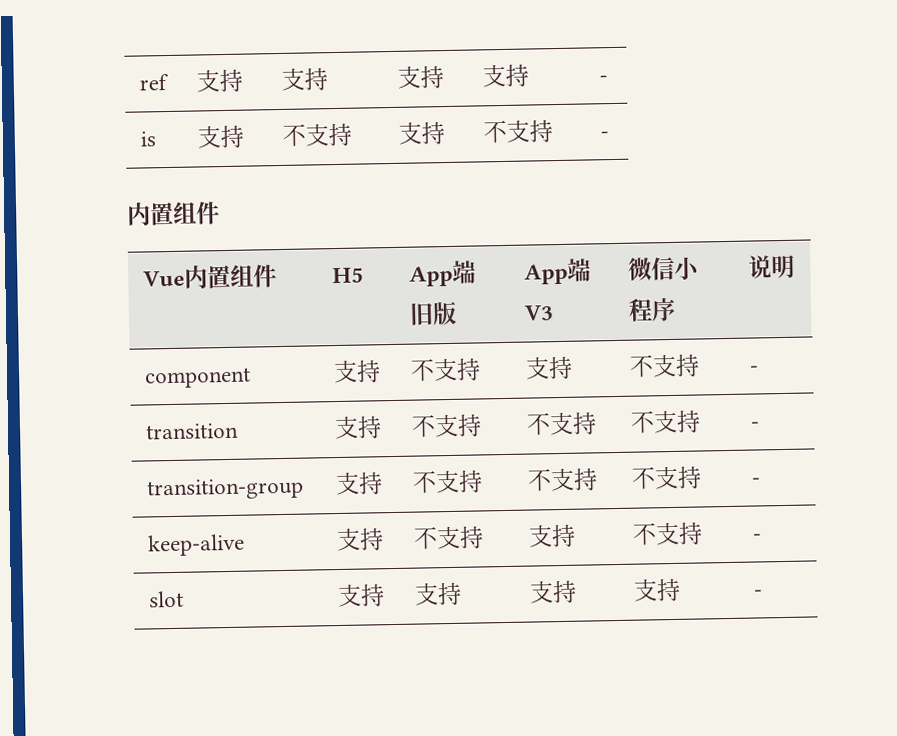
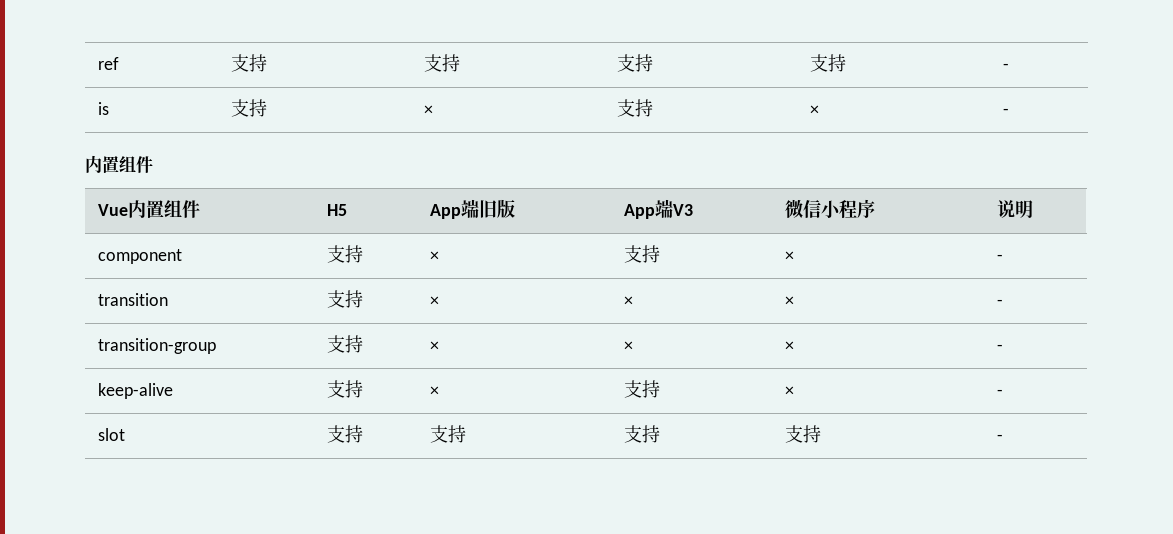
- is | 支持 | 不支持 | 支持 | 不支持 | -
+ is | 支持 | × | 支持 | × | -
- component | 支持 | 不支持 | 支持 | 不支持 | -
+ component | 支持 | × | 支持 | × | -
- transition | 支持 | 不支持 | 不支持 | 不支持 | -
+ transition | 支持 | × | × | × | -
- transition-group | 支持 | 不支持 | 不支持 | 不支持 | -
+ transition-group | 支持 | × | × | × | -
- keep-alive | 支持 | 不支持 | 支持 | 不支持 | -
+ keep-alive | 支持 | × | 支持 | × | -

